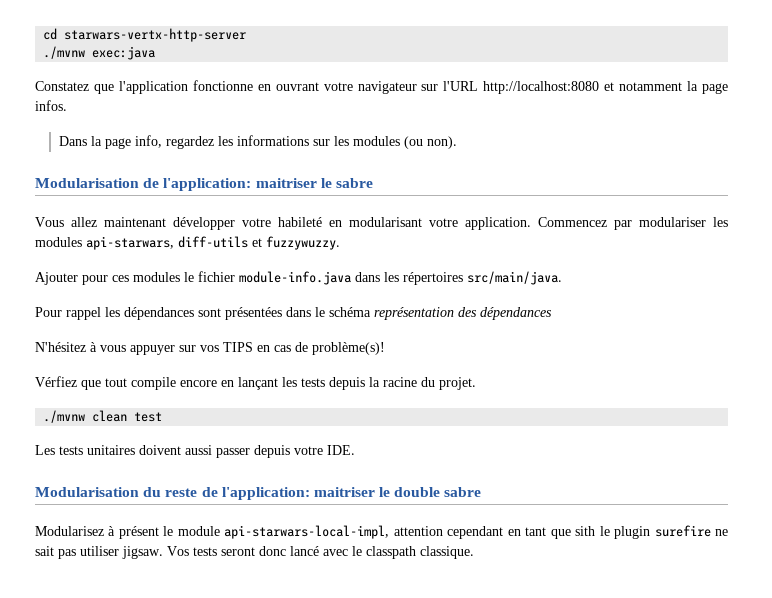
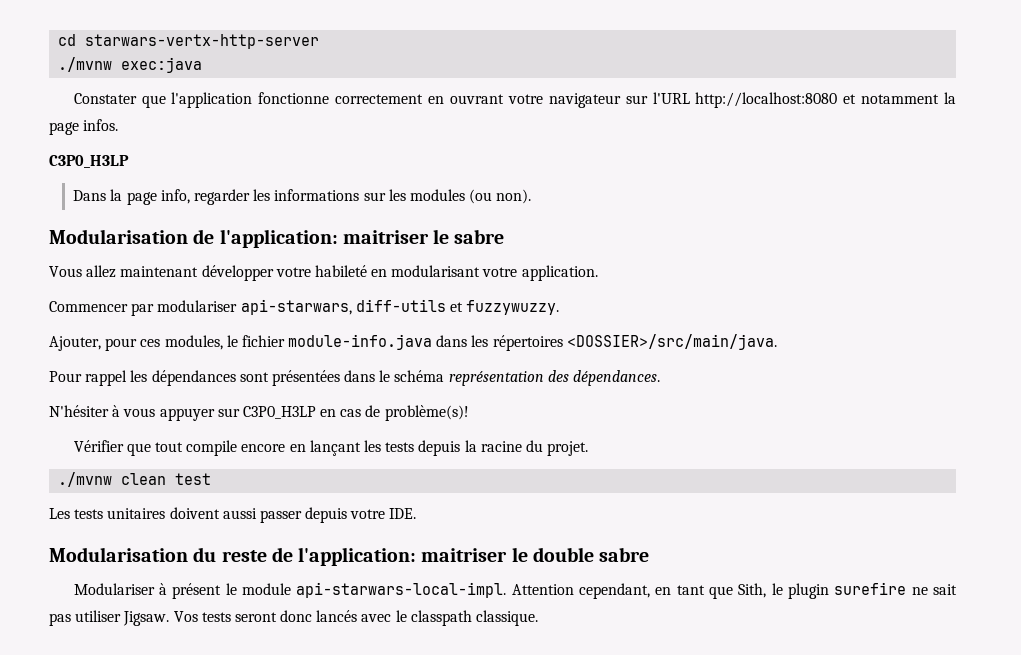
- Constatez que l'application fonctionne en ouvrant votre navigateur sur l'URL http://localhost:8080 et notamment la page infos.
+ Constater que l'application fonctionne correctement en ouvrant votre navigateur sur l'URL http://localhost:8080 et notamment la page infos.
+ C3P0_H3LP
- Dans la page info, regardez les informations sur les modules (ou non).
+ Dans la page info, regarder les informations sur les modules (ou non).
- Vous allez maintenant développer votre habileté en modularisant votre application. Commencez par modulariser les modules api-starwars, diff-utils et fuzzywuzzy.
+ Vous allez maintenant développer votre habileté en modularisant votre application.
+ Commencer par modulariser api-starwars, diff-utils et fuzzywuzzy.
- Ajouter pour ces modules le fichier module-info.java dans les répertoires src/main/java.
+ Ajouter, pour ces modules, le fichier module-info.java dans les répertoires <DOSSIER>/src/main/java.
- Pour rappel les dépendances sont présentées dans le schéma représentation des dépendances
- N'hésitez à vous appuyer sur vos TIPS en cas de problème(s)!
+ Pour rappel les dépendances sont présentées dans le schéma représentation des dépendances.
+ N'hésiter à vous appuyer sur C3P0_H3LP en cas de problème(s)!
- Vérfiez que tout compile encore en lançant les tests depuis la racine du projet.
+ Vérifier que tout compile encore en lançant les tests depuis la racine du projet.
- Modularisez à présent le module api-starwars-local-impl, attention cependant en tant que sith le plugin surefire ne sait pas utiliser jigsaw.
+ Modulariser à présent le module api-starwars-local-impl. Attention cependant, en tant que Sith, le plugin surefire ne sait pas utiliser Jigsaw.
- Vos tests seront donc lancé avec le classpath classique.
+ Vos tests seront donc lancés avec le classpath classique.

